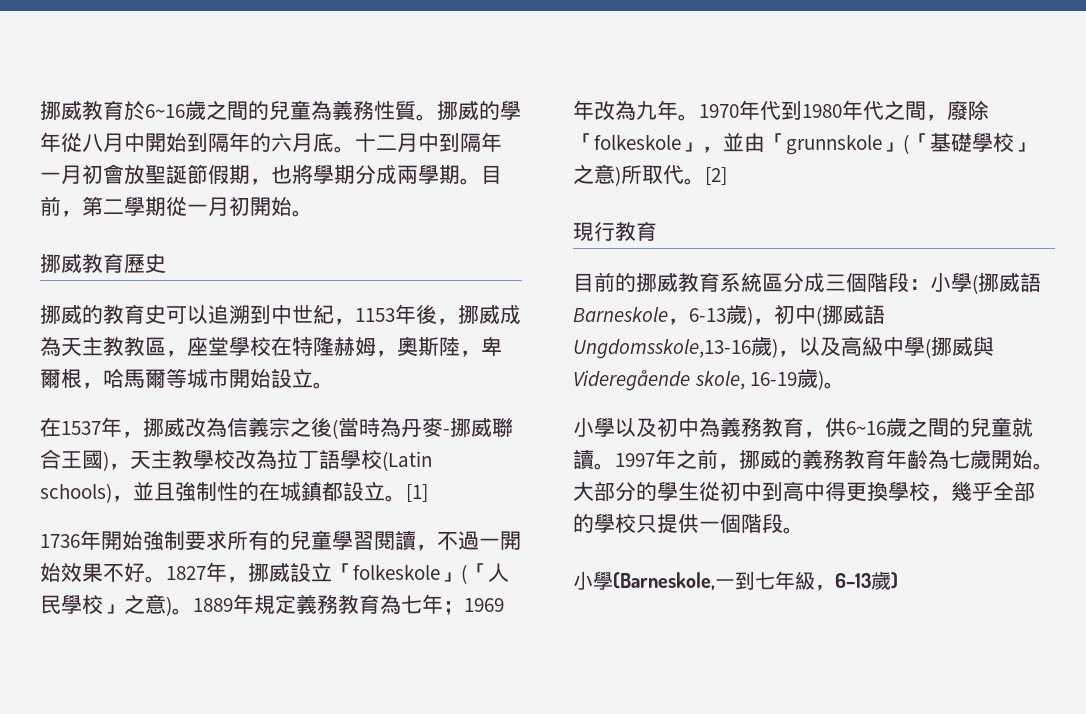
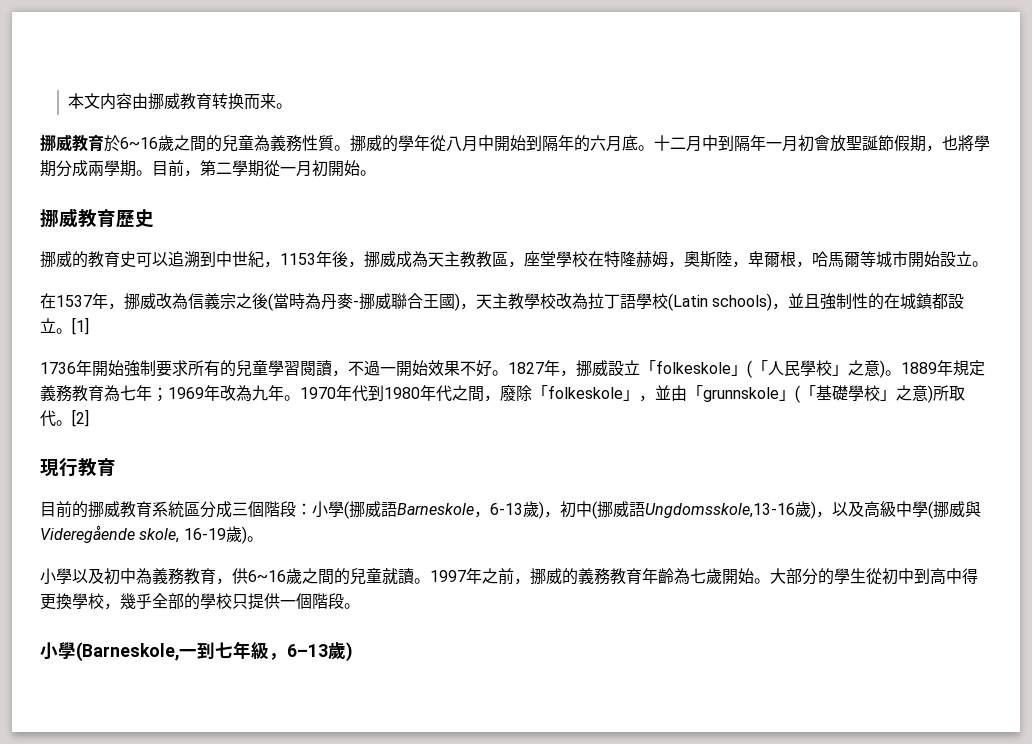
+ 本文内容由挪威教育转换而来。

